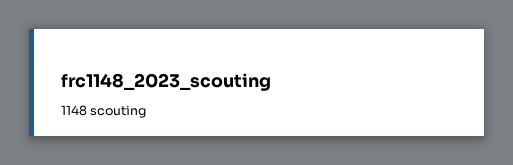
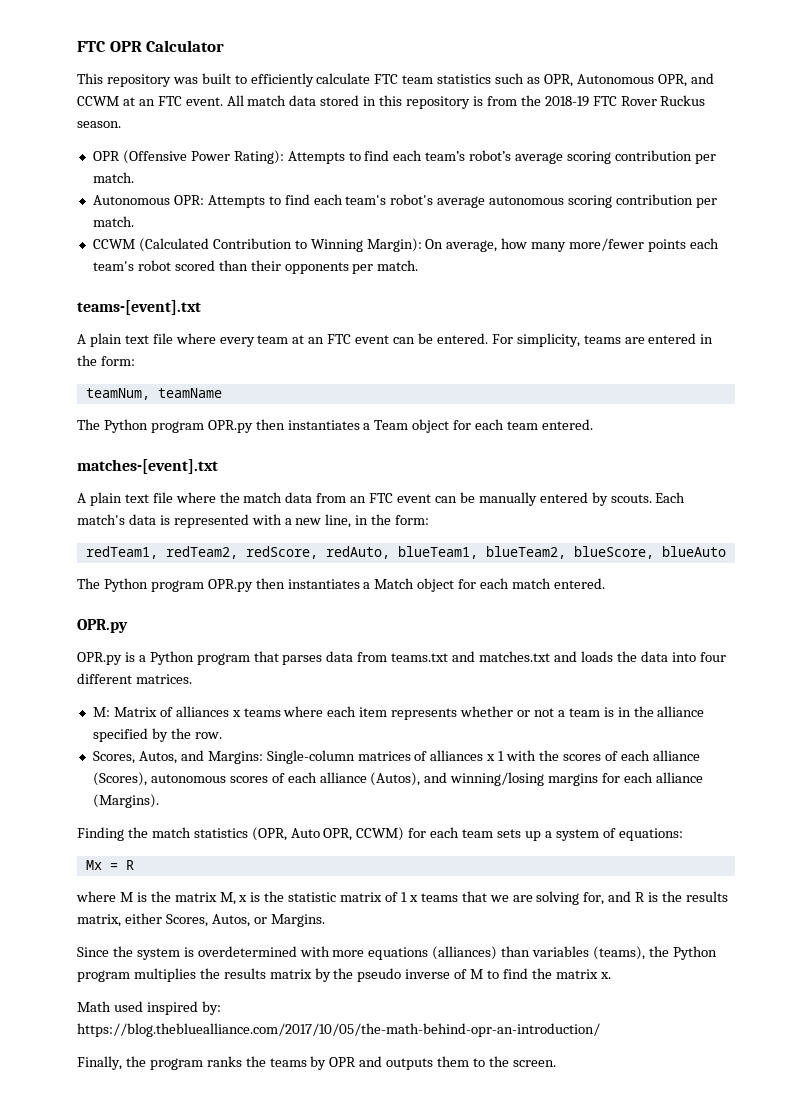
- frc1148_2023_scouting
- 1148 scouting
+ FTC OPR Calculator
+ This repository was built to efficiently calculate FTC team statistics such as OPR, Autonomous OPR, and CCWM at an FTC event. All match data stored in this repository is from the 2018-19 FTC Rover Ruckus season.
+ OPR (Offensive Power Rating): Attempts to find each team’s robot’s average scoring contribution per match.
+ Autonomous OPR: Attempts to find each team's robot's average autonomous scoring contribution per match.
+ CCWM (Calculated Contribution to Winning Margin): On average, how many more/fewer points each team's robot scored than their opponents per match.
+ teams-[event].txt
+ A plain text file where every team at an FTC event can be entered. For simplicity, teams are entered in the form:
+ teamNum, teamName
+ The Python program OPR.py then instantiates a Team object for each team entered.
+ matches-[event].txt
+ A plain text file where the match data from an FTC event can be manually entered by scouts. Each match's data is represented with a new line, in the form:
+ redTeam1, redTeam2, redScore, redAuto, blueTeam1, blueTeam2, blueScore, blueAuto
+ The Python program OPR.py then instantiates a Match object for each match entered.
+ OPR.py
+ OPR.py is a Python program that parses data from teams.txt and matches.txt and loads the data into four different matrices.
+ M: Matrix of alliances x teams where each item represents whether or not a team is in the alliance specified by the row.
+ Scores, Autos, and Margins: Single-column matrices of alliances x 1 with the scores of each alliance (Scores), autonomous scores of each alliance (Autos), and winning/losing margins for each alliance (Margins).
+ Finding the match statistics (OPR, Auto OPR, CCWM) for each team sets up a system of equations:
+ Mx = R
+ where M is the matrix M, x is the statistic matrix of 1 x teams that we are solving for, and R is the results matrix, either Scores, Autos, or Margins.
+ Since the system is overdetermined with more equations (alliances) than variables (teams), the Python program multiplies the results matrix by the pseudo inverse of M to find the matrix x.
+ Math used inspired by: https://blog.thebluealliance.com/2017/10/05/the-math-behind-opr-an-introduction/
+ Finally, the program ranks the teams by OPR and outputs them to the screen.

